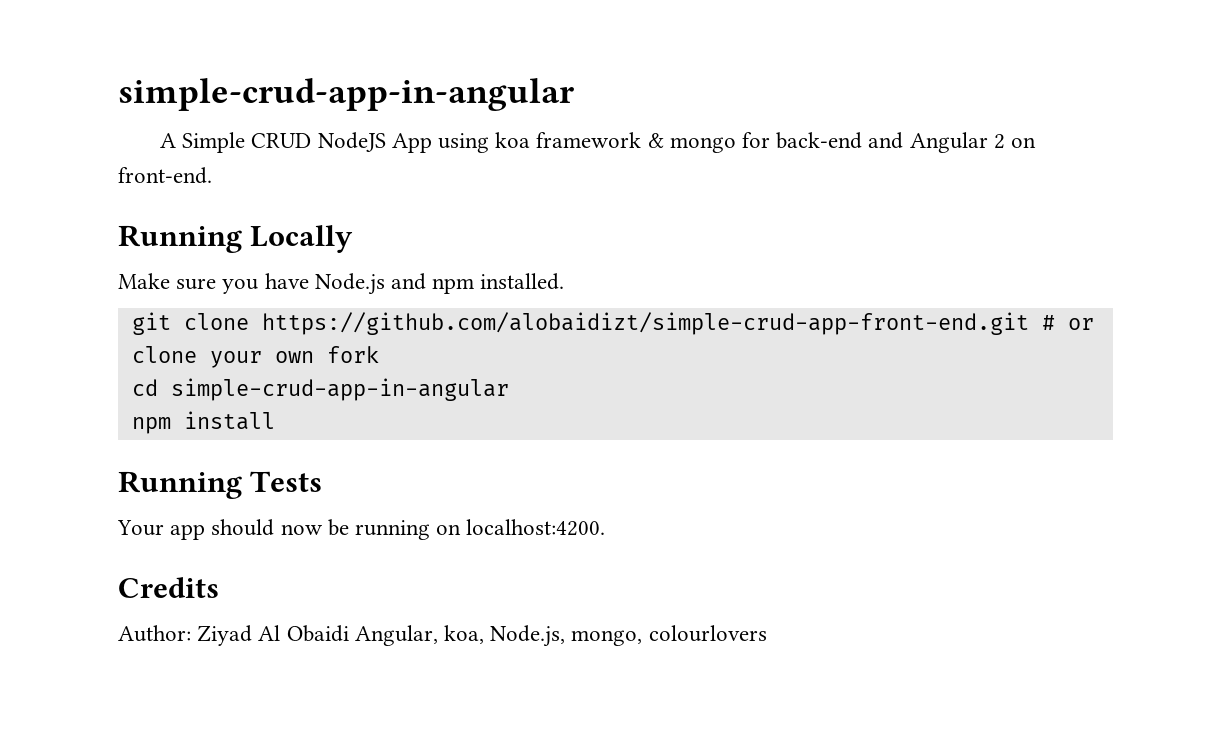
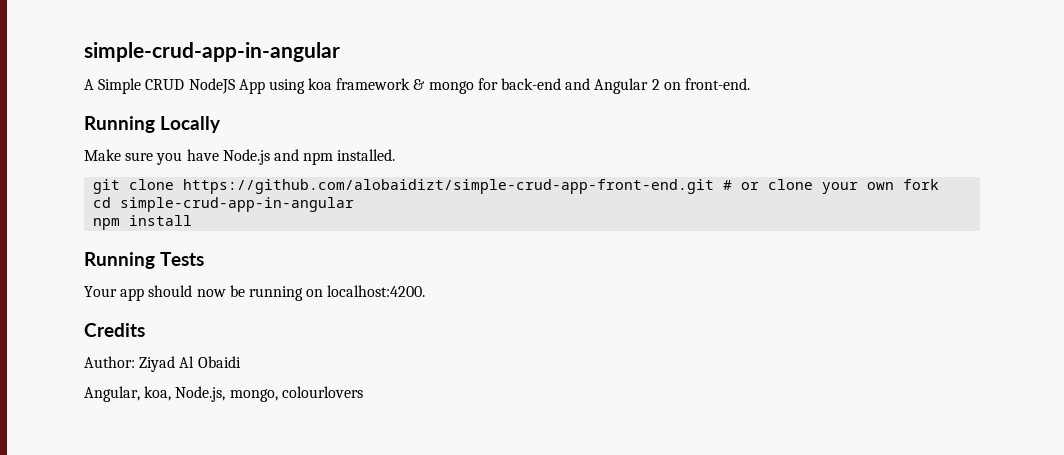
- Author: Ziyad Al Obaidi Angular, koa, Node.js, mongo, colourlovers
+ Author: Ziyad Al Obaidi
+ Angular, koa, Node.js, mongo, colourlovers

